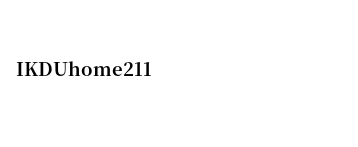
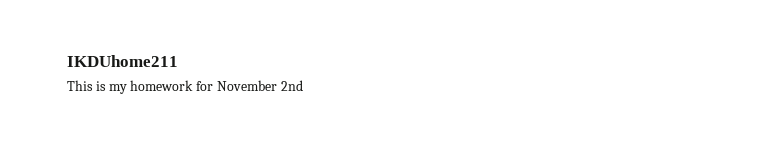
+ This is my homework for November 2nd

